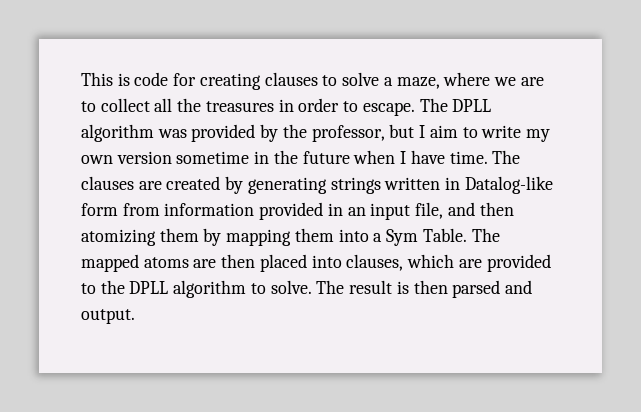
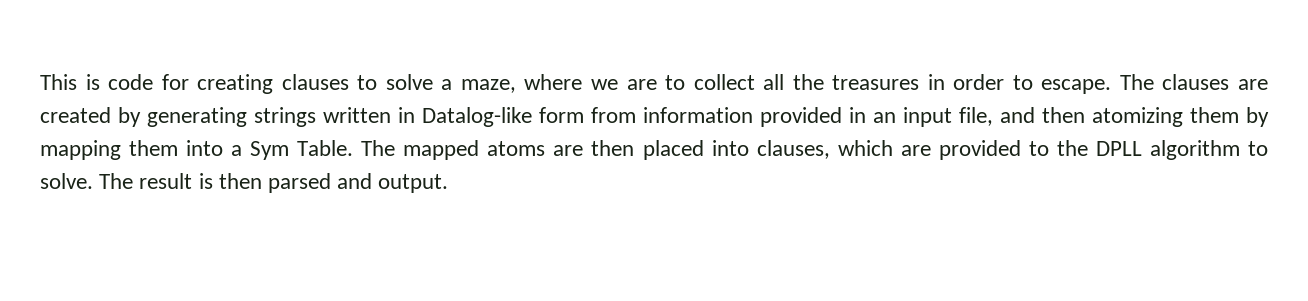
- The DPLL algorithm was provided by the professor, but I aim to write my own version sometime in the future when I have time. The clauses are created by generating strings written in Datalog-like form from information provided in an input file, and then atomizing them by mapping them into a Sym Table.
+ The clauses are created by generating strings written in Datalog-like form from information provided in an input file, and then atomizing them by mapping them into a Sym Table.

